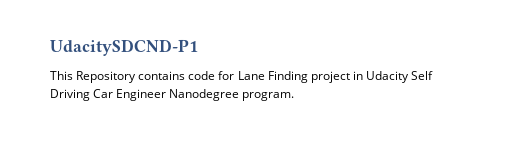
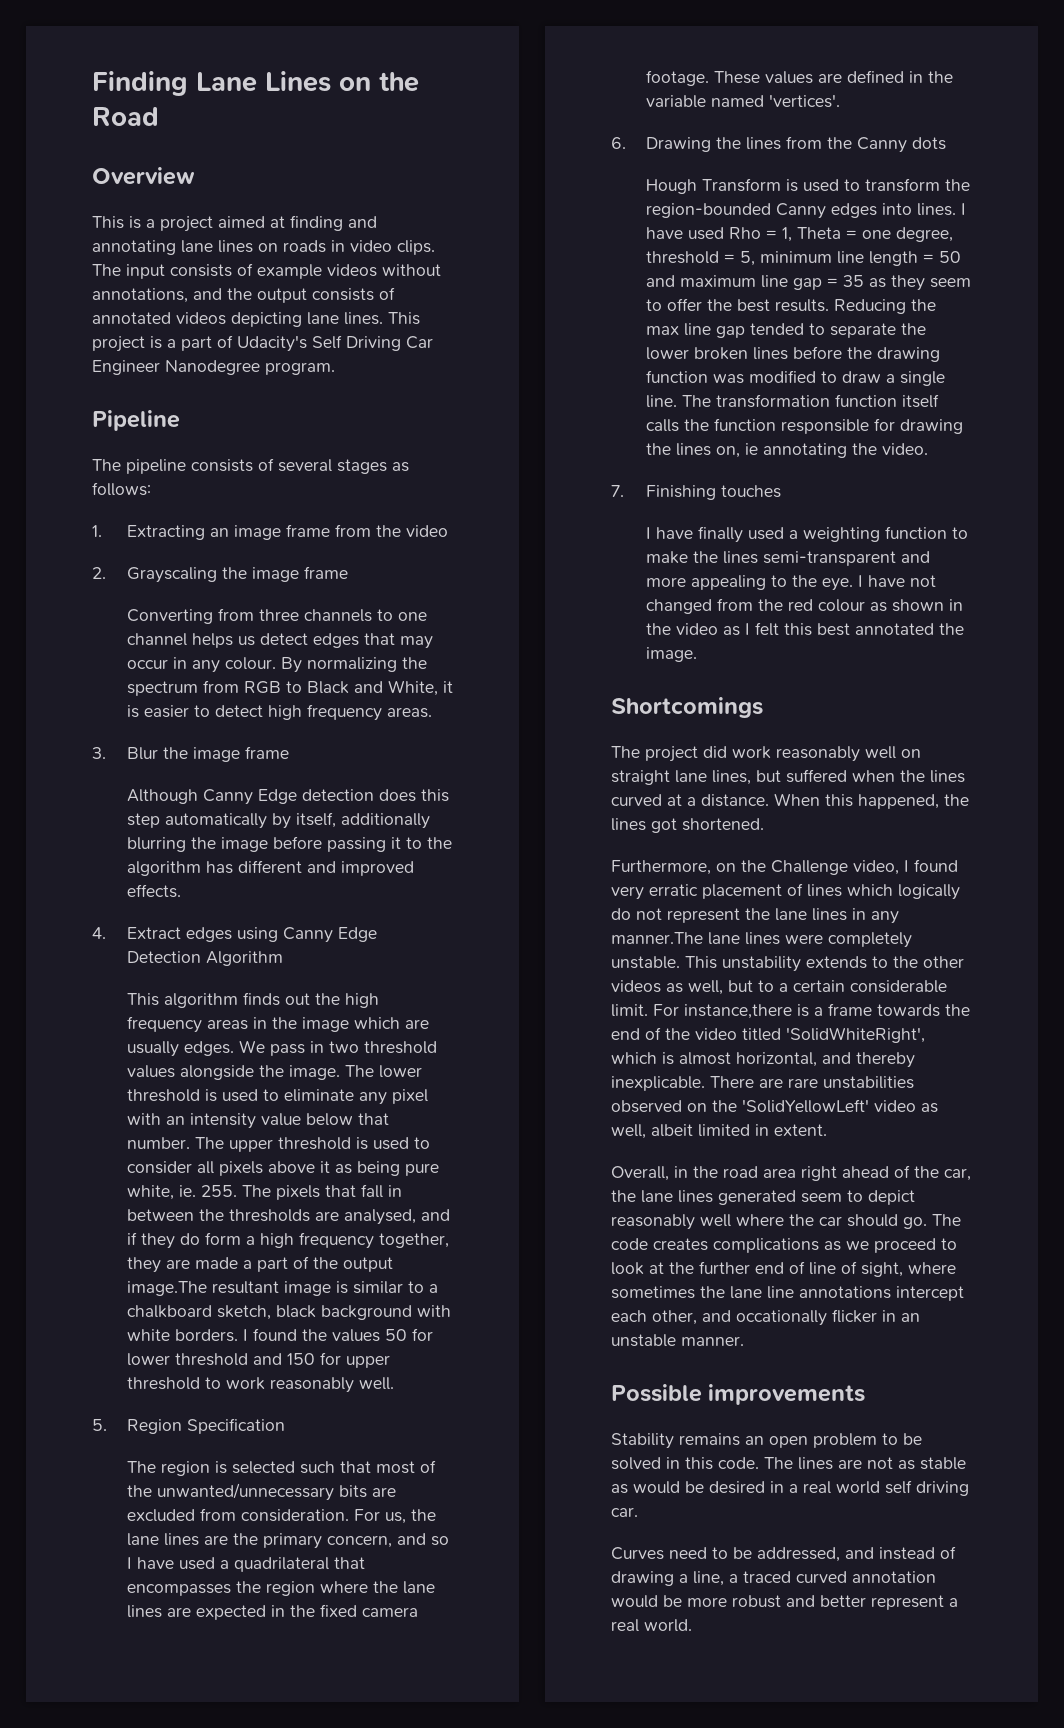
- UdacitySDCND-P1
- This Repository contains code for Lane Finding project in Udacity Self Driving Car Engineer Nanodegree program.
+ Finding Lane Lines on the Road
+ Overview
+ This is a project aimed at finding and annotating lane lines on roads in video clips. The input consists of example videos without annotations, and the output consists of annotated videos depicting lane lines. This project is a part of Udacity's Self Driving Car Engineer Nanodegree program.
+ Pipeline
+ The pipeline consists of several stages as follows:
+ 1. Extracting an image frame from the video
+ 2. Grayscaling the image frame
+ Converting from three channels to one channel helps us detect edges that may occur in any colour. By normalizing the spectrum from RGB to Black and White, it is easier to detect high frequency areas.
+ 3. Blur the image frame
+ Although Canny Edge detection does this step automatically by itself, additionally blurring the image before passing it to the algorithm has different and improved effects.
+ 4. Extract edges using Canny Edge Detection Algorithm
+ This algorithm finds out the high frequency areas in the image which are usually edges. We pass in two threshold values alongside the image. The lower threshold is used to eliminate any pixel with an intensity value below that number. The upper threshold is used to consider all pixels above it as being pure white, ie. 255. The pixels that fall in between the thresholds are analysed, and if they do form a high frequency together, they are made a part of the output image.The resultant image is similar to a chalkboard sketch, black background with white borders. I found the values 50 for lower threshold and 150 for upper threshold to work reasonably well.
+ 5. Region Specification
+ The region is selected such that most of the unwanted/unnecessary bits are excluded from consideration. For us, the lane lines are the primary concern, and so I have used a quadrilateral that encompasses the region where the lane lines are expected in the fixed camera footage. These values are defined in the variable named 'vertices'.
+ 6. Drawing the lines from the Canny dots
+ Hough Transform is used to transform the region-bounded Canny edges into lines. I have used Rho = 1, Theta = one degree, threshold = 5, minimum line length = 50 and maximum line gap = 35 as they seem to offer the best results. Reducing the max line gap tended to separate the lower broken lines before the drawing function was modified to draw a single line. The transformation function itself calls the function responsible for drawing the lines on, ie annotating the video.
+ 7. Finishing touches
+ I have finally used a weighting function to make the lines semi-transparent and more appealing to the eye. I have not changed from the red colour as shown in the video as I felt this best annotated the image.
+ Shortcomings
+ The project did work reasonably well on straight lane lines, but suffered when the lines curved at a distance. When this happened, the lines got shortened.
+ Furthermore, on the Challenge video, I found very erratic placement of lines which logically do not represent the lane lines in any manner.The lane lines were completely unstable. This unstability extends to the other videos as well, but to a certain considerable limit. For instance,there is a frame towards the end of the video titled 'SolidWhiteRight', which is almost horizontal, and thereby inexplicable. There are rare unstabilities observed on the 'SolidYellowLeft' video as well, albeit limited in extent.
+ Overall, in the road area right ahead of the car, the lane lines generated seem to depict reasonably well where the car should go. The code creates complications as we proceed to look at the further end of line of sight, where sometimes the lane line annotations intercept each other, and occationally flicker in an unstable manner.
+ Possible improvements
+ Stability remains an open problem to be solved in this code. The lines are not as stable as would be desired in a real world self driving car.
+ Curves need to be addressed, and instead of drawing a line, a traced curved annotation would be more robust and better represent a real world.

